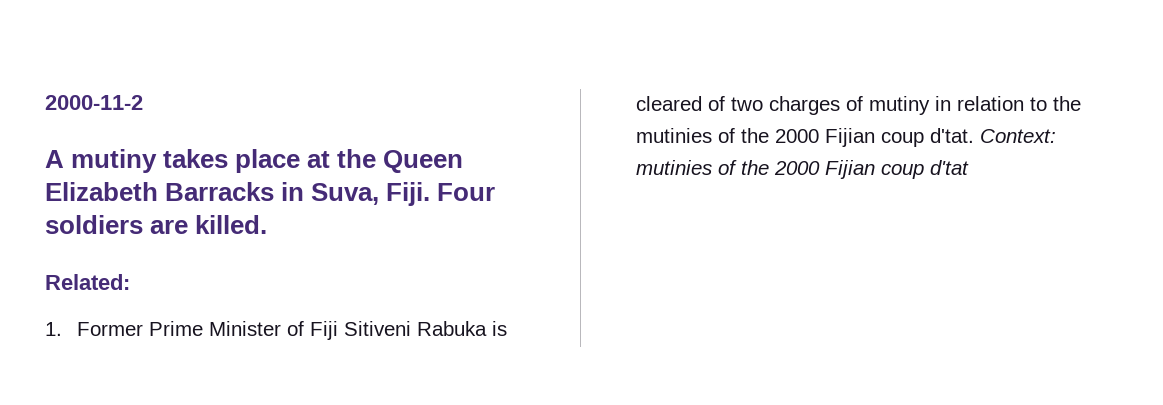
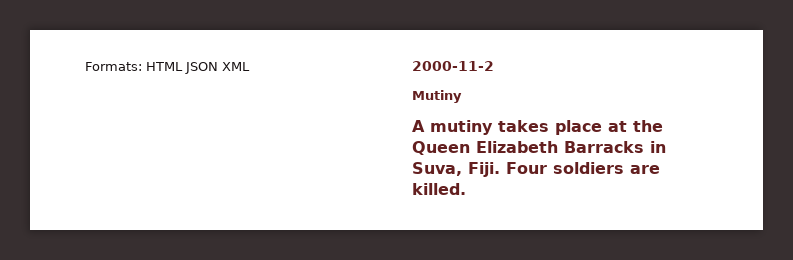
+ Formats: HTML JSON XML
+ Mutiny
- Related:
- 1. Former Prime Minister of Fiji Sitiveni Rabuka is cleared of two charges of mutiny in relation to the mutinies of the 2000 Fijian coup d'tat. Context: mutinies of the 2000 Fijian coup d'tat

